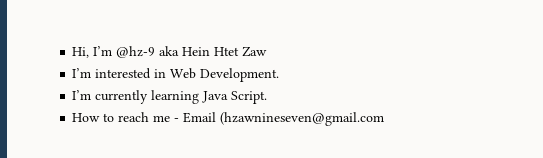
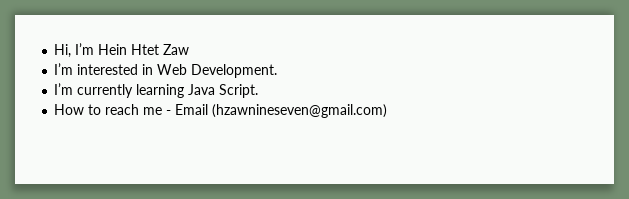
- Hi, I’m @hz-9 aka Hein Htet Zaw
+ Hi, I’m Hein Htet Zaw
- How to reach me - Email (hzawnineseven@gmail.com
+ How to reach me - Email (hzawnineseven@gmail.com)

